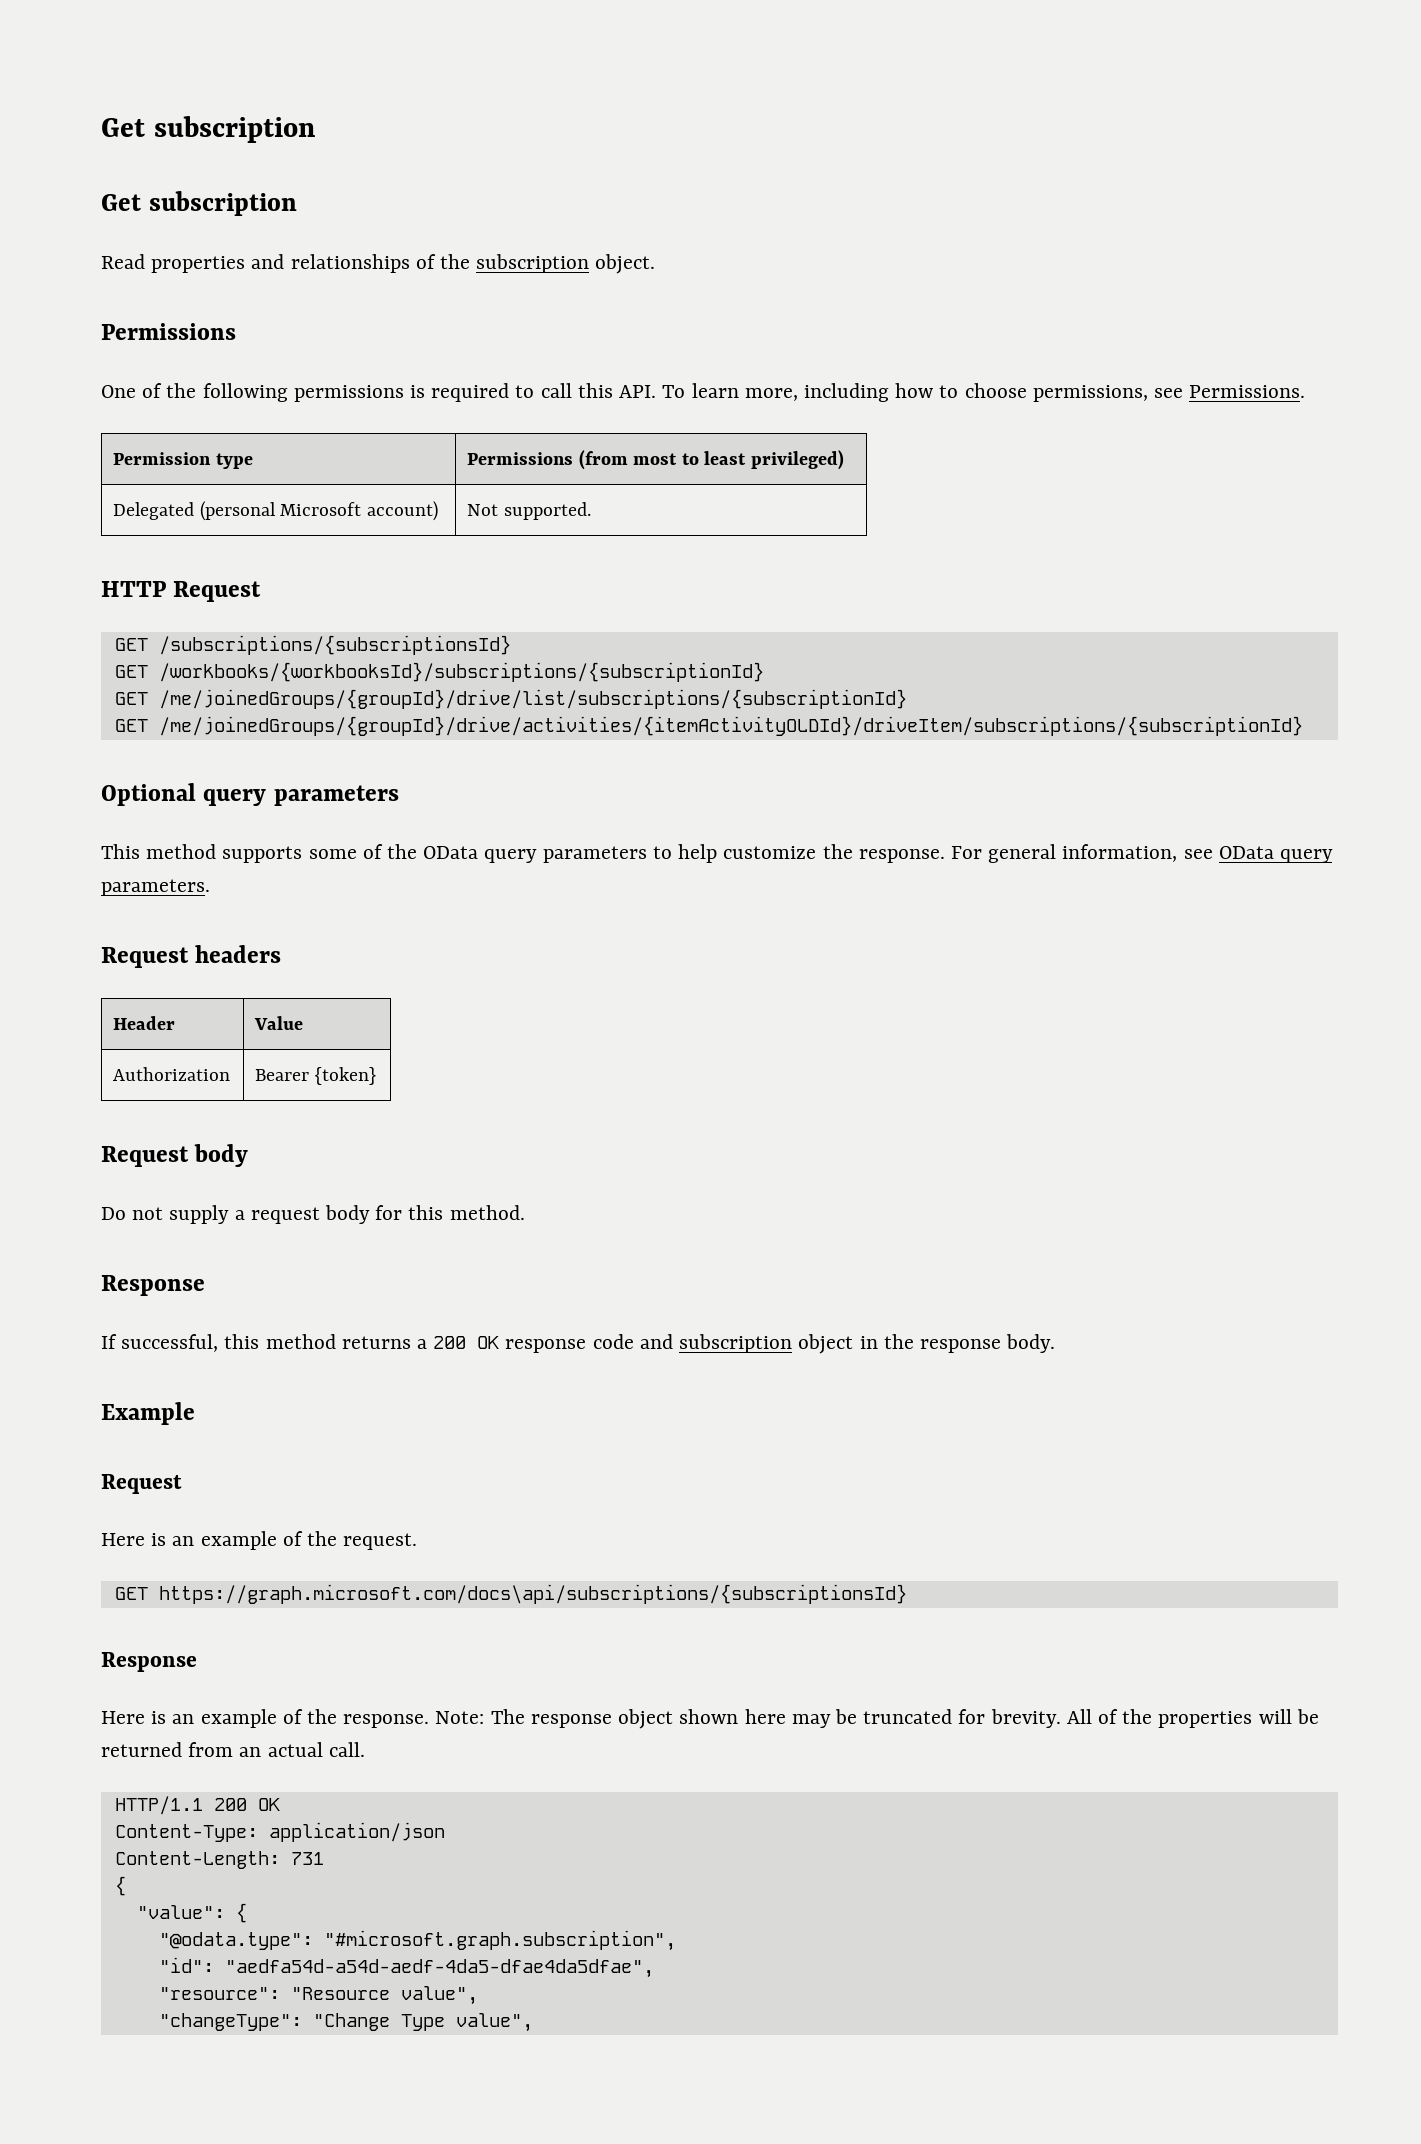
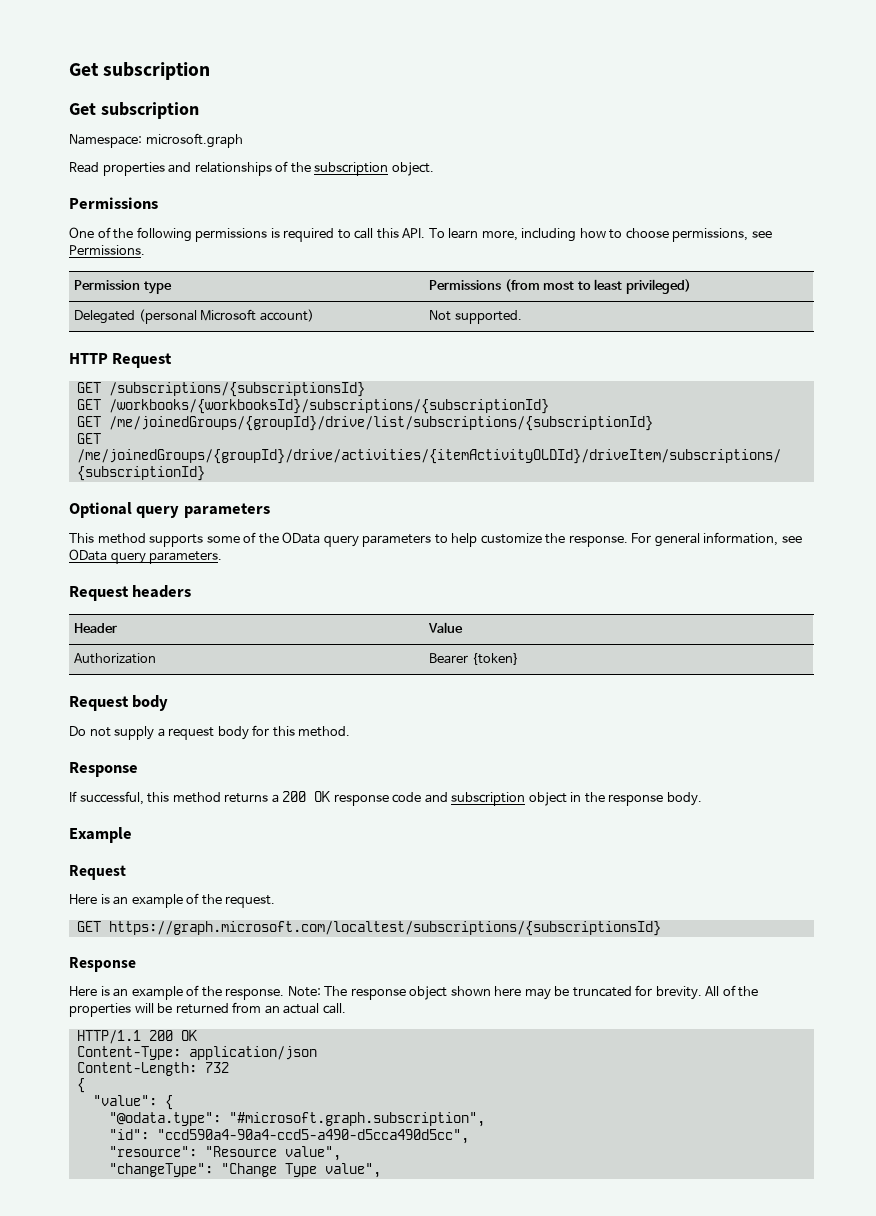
+ Namespace: microsoft.graph
- GET https://graph.microsoft.com/docs\api/subscriptions/{subscriptionsId}
+ GET https://graph.microsoft.com/localtest/subscriptions/{subscriptionsId}
- Content-Length: 731
+ Content-Length: 732
- "id": "aedfa54d-a54d-aedf-4da5-dfae4da5dfae",
+ "id": "ccd590a4-90a4-ccd5-a490-d5cca490d5cc",

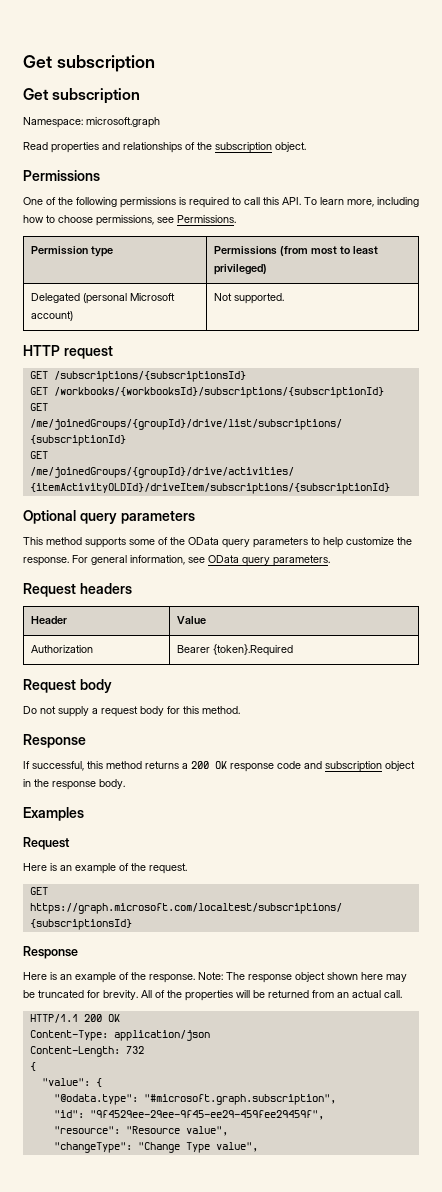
- HTTP Request
+ HTTP request
- Authorization | Bearer {token}
+ Authorization | Bearer {token}.Required
- Example
+ Examples
- "id": "ccd590a4-90a4-ccd5-a490-d5cca490d5cc",
+ "id": "9f4529ee-29ee-9f45-ee29-459fee29459f",

